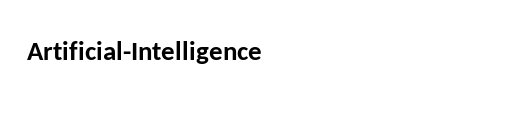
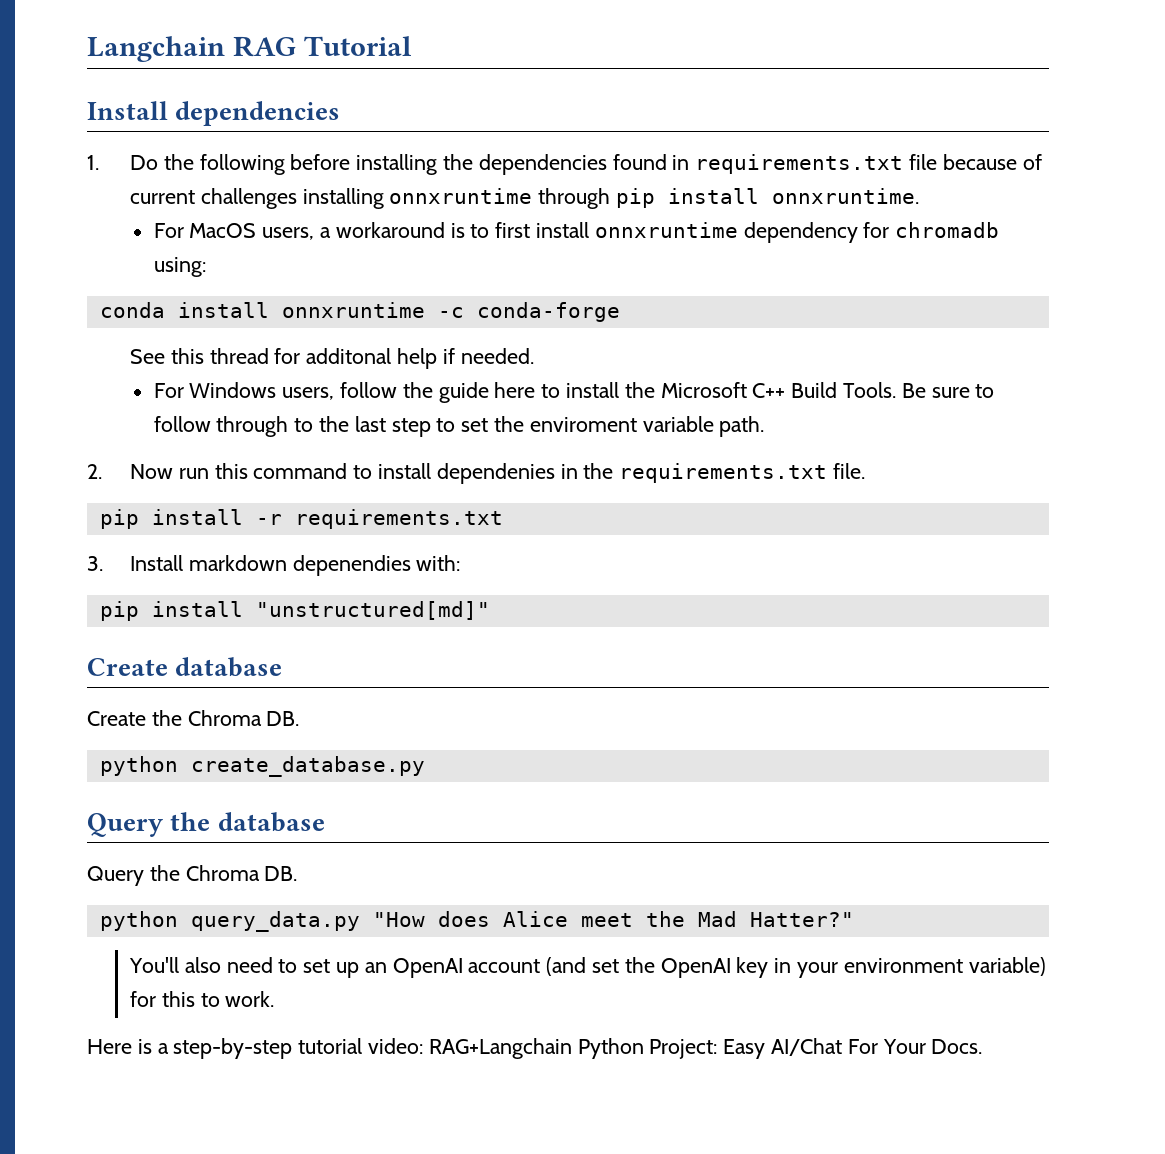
- Artificial-Intelligence
+ Langchain RAG Tutorial
+ Install dependencies
+ 1. Do the following before installing the dependencies found in requirements.txt file because of current challenges installing onnxruntime through pip install onnxruntime.
+ For MacOS users, a workaround is to first install onnxruntime dependency for chromadb using:
+ conda install onnxruntime -c conda-forge
+ See this thread for additonal help if needed.
+ For Windows users, follow the guide here to install the Microsoft C++ Build Tools. Be sure to follow through to the last step to set the enviroment variable path.
+ 2. Now run this command to install dependenies in the requirements.txt file.
+ pip install -r requirements.txt
+ 3. Install markdown depenendies with:
+ pip install "unstructured[md]"
+ Create database
+ Create the Chroma DB.
+ python create_database.py
+ Query the database
+ Query the Chroma DB.
+ python query_data.py "How does Alice meet the Mad Hatter?"
+ You'll also need to set up an OpenAI account (and set the OpenAI key in your environment variable) for this to work.
+ Here is a step-by-step tutorial video: RAG+Langchain Python Project: Easy AI/Chat For Your Docs.

